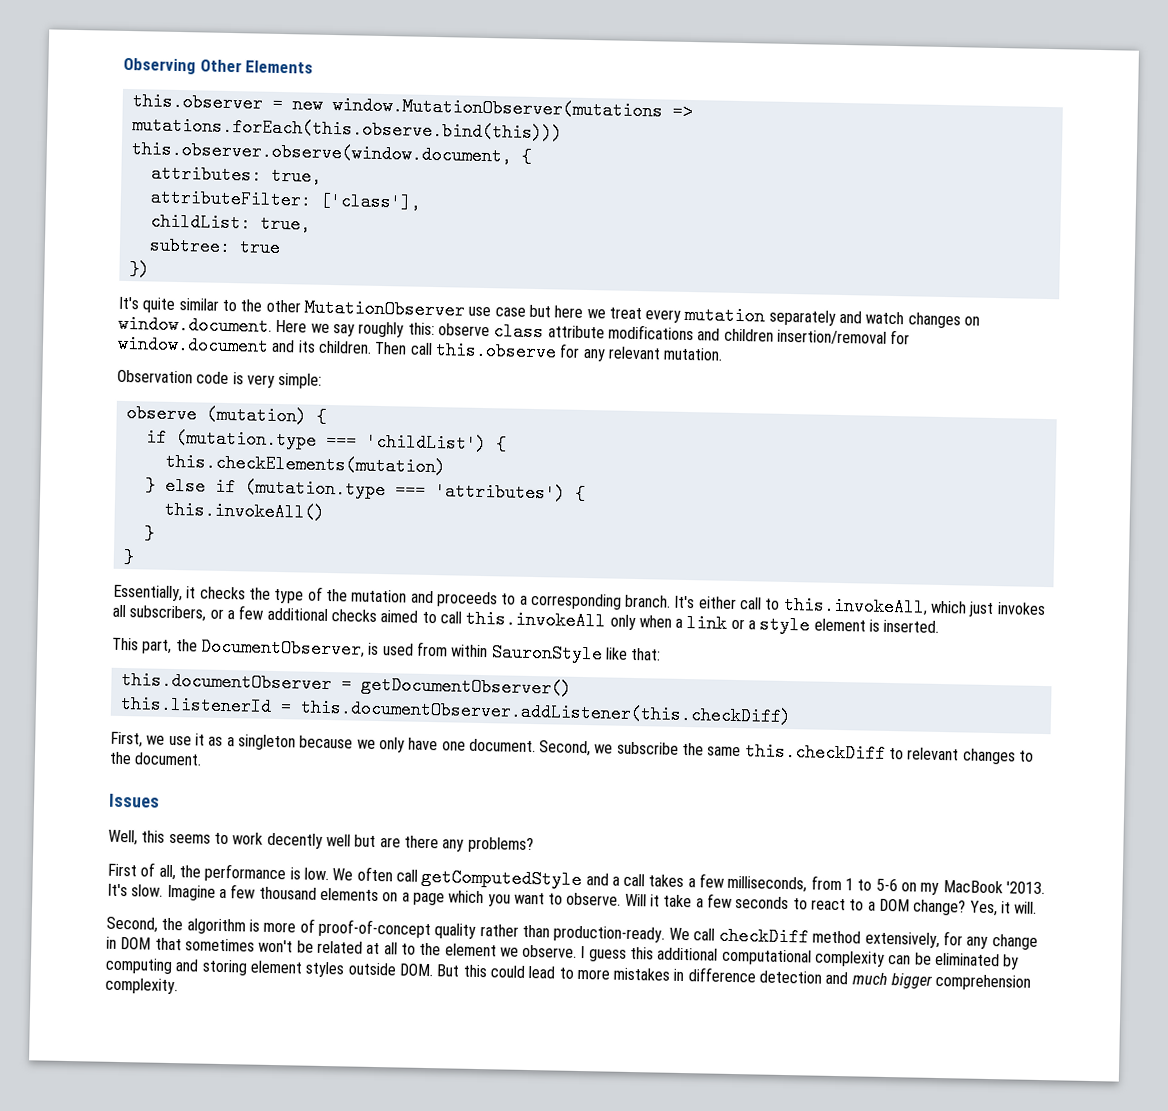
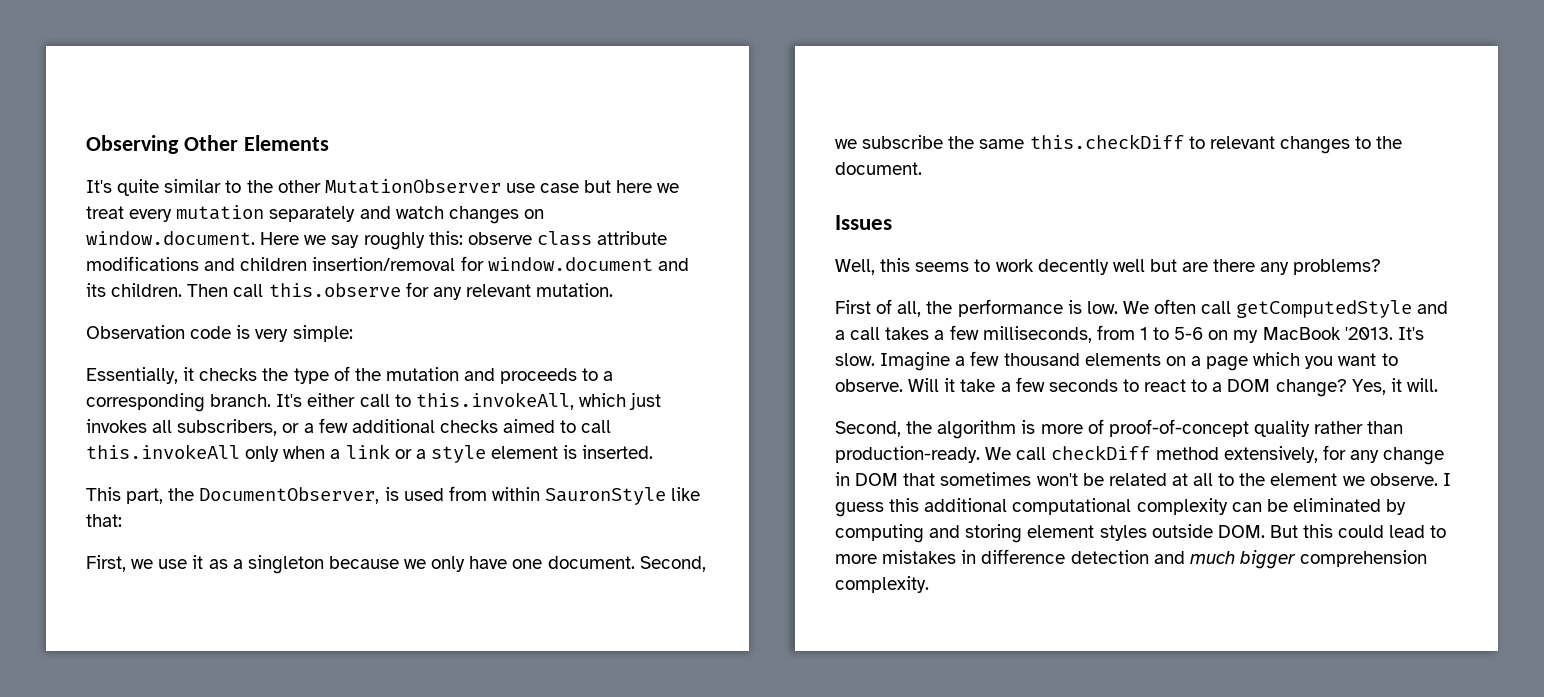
- this.observer = new window.MutationObserver(mutations => mutations.forEach(this.observe.bind(this)))
- this.observer.observe(window.document, {
- attributes: true,
- attributeFilter: ['class'],
- childList: true,
- subtree: true
- })
- observe (mutation) {
- if (mutation.type === 'childList') {
- this.checkElements(mutation)
- } else if (mutation.type === 'attributes') {
- this.invokeAll()
- }
- }
- this.documentObserver = getDocumentObserver()
- this.listenerId = this.documentObserver.addListener(this.checkDiff)

